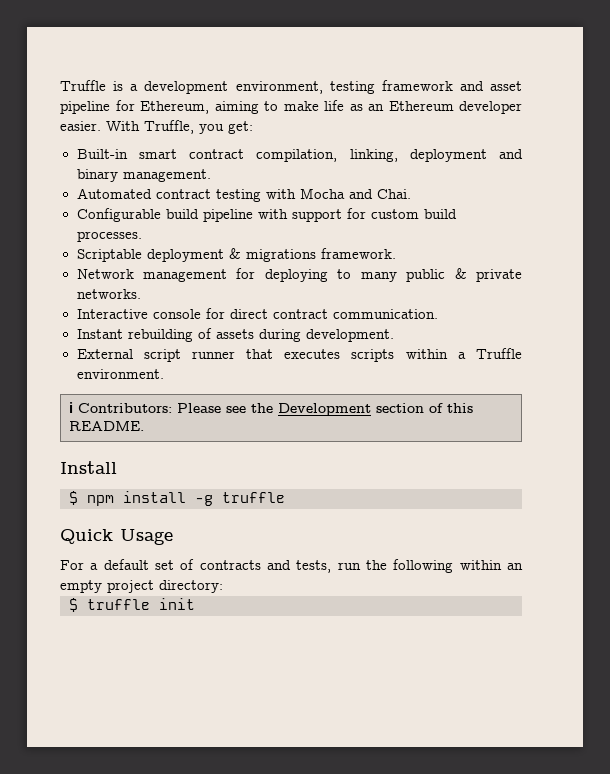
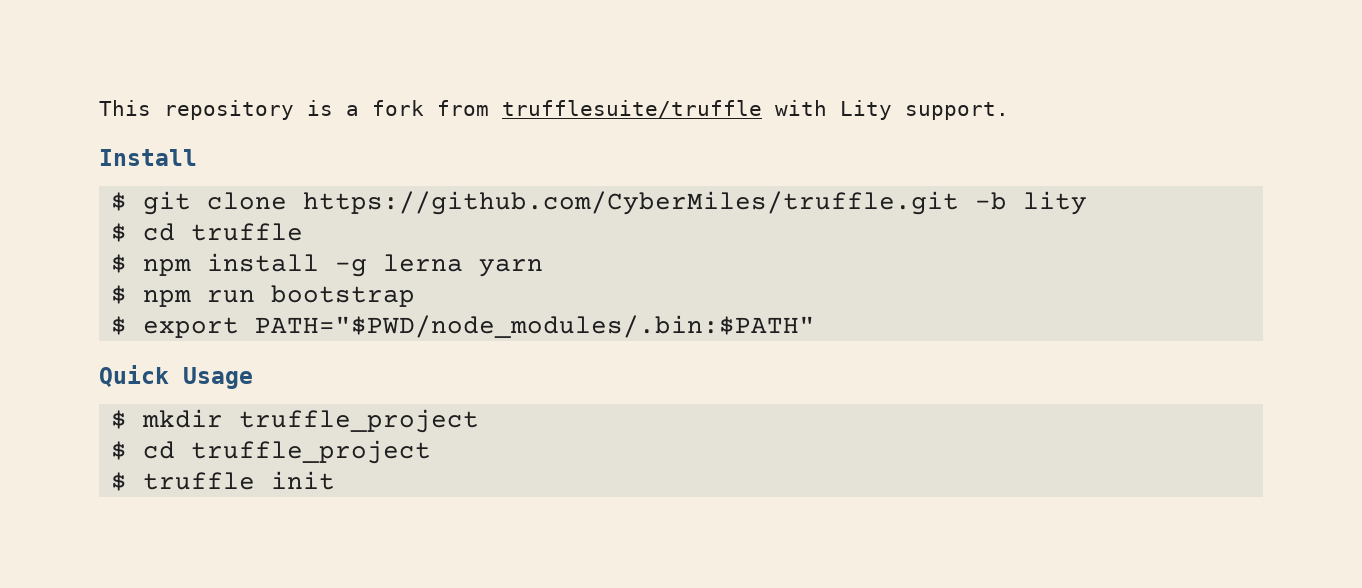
- Truffle is a development environment, testing framework and asset pipeline for Ethereum, aiming to make life as an Ethereum developer easier. With Truffle, you get:
- Built-in smart contract compilation, linking, deployment and binary management.
- Automated contract testing with Mocha and Chai.
- Configurable build pipeline with support for custom build processes.
- Scriptable deployment & migrations framework.
- Network management for deploying to many public & private networks.
- Interactive console for direct contract communication.
- Instant rebuilding of assets during development.
- External script runner that executes scripts within a Truffle environment.
- ℹ Contributors: Please see the Development section of this README.
+ This repository is a fork from trufflesuite/truffle with Lity support.
  Install
- $ npm install -g truffle
+ $ git clone https://github.com/CyberMiles/truffle.git -b lity
+ $ cd truffle
+ $ npm install -g lerna yarn
+ $ npm run bootstrap
+ $ export PATH="$PWD/node_modules/.bin:$PATH"
  Quick Usage
- For a default set of contracts and tests, run the following within an empty project directory:
+ $ mkdir truffle_project
+ $ cd truffle_project

